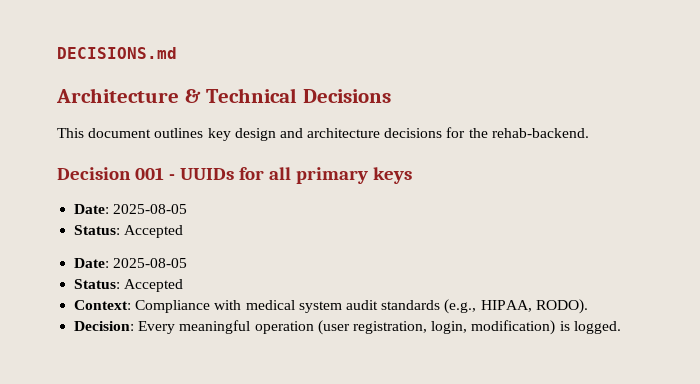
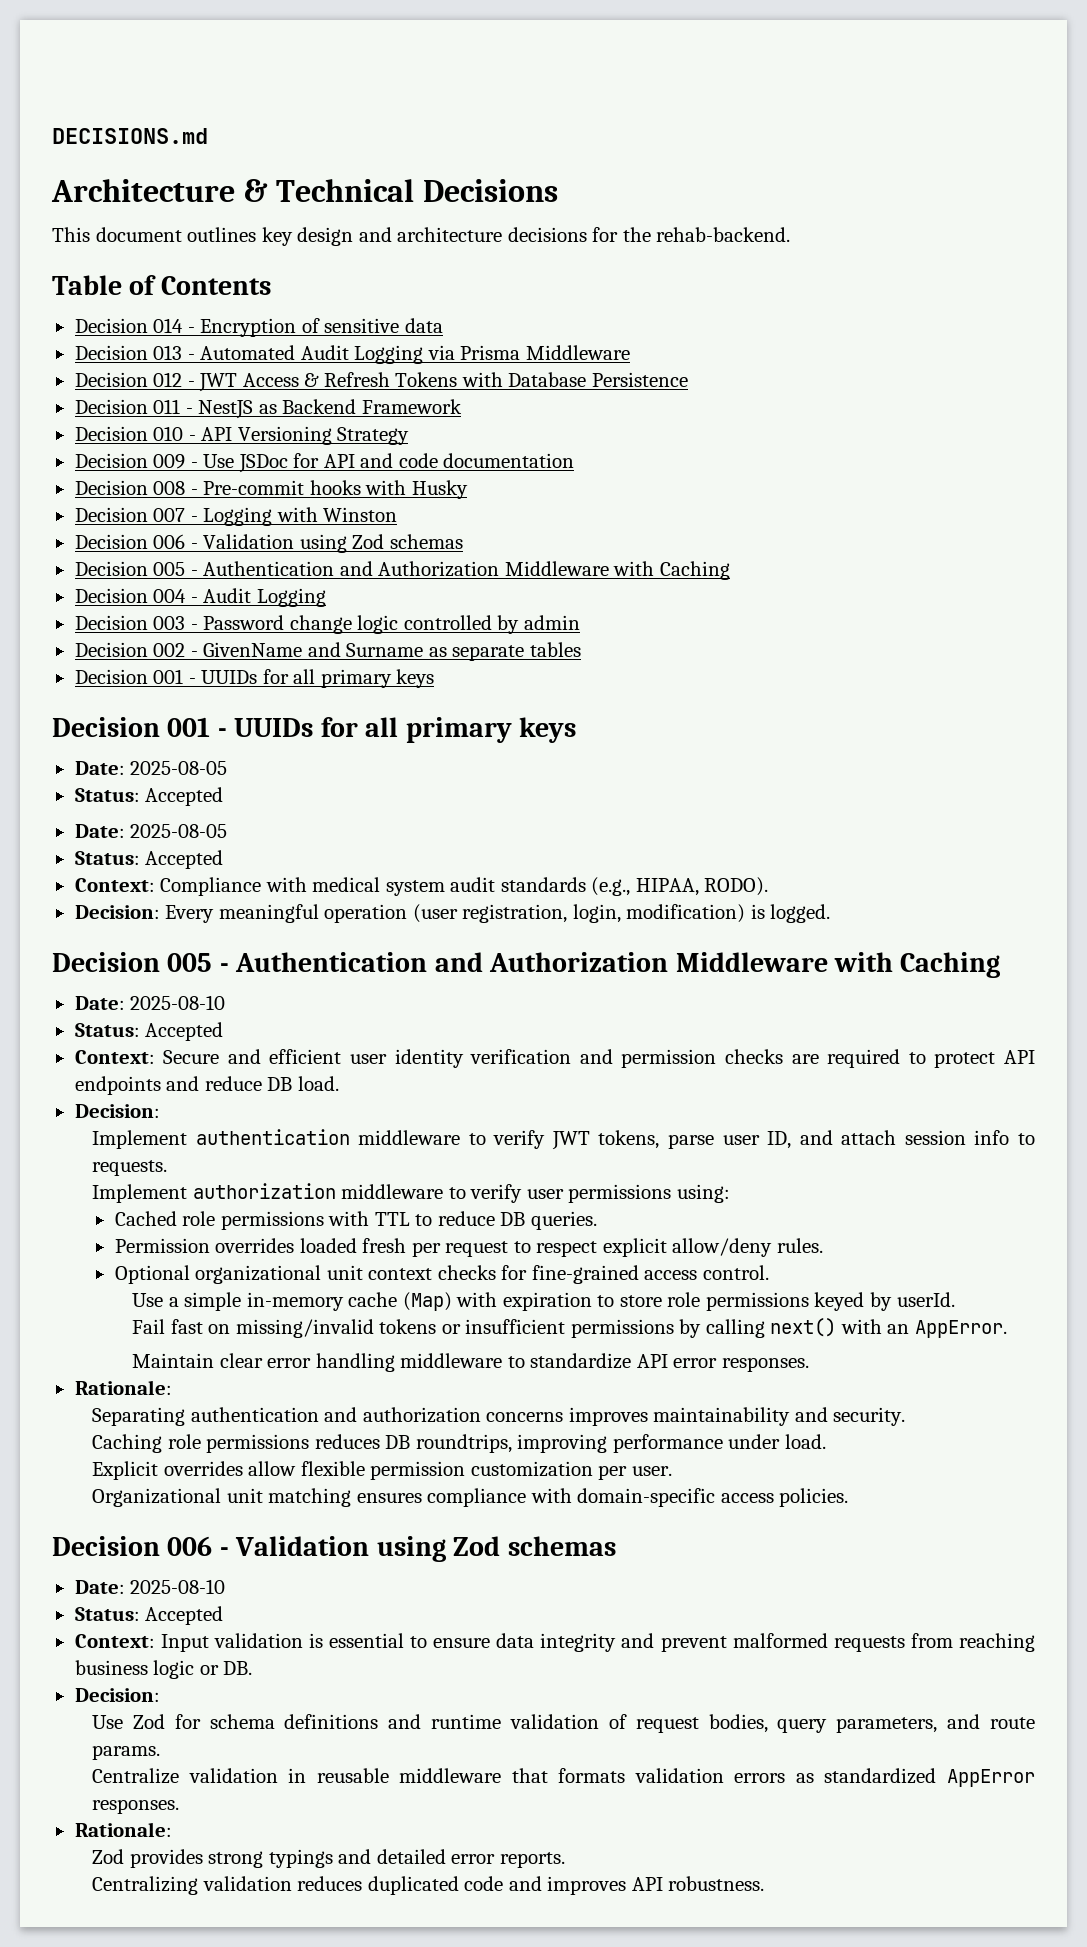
+ Table of Contents
+ Decision 014 - Encryption of sensitive data
+ Decision 013 - Automated Audit Logging via Prisma Middleware
+ Decision 012 - JWT Access & Refresh Tokens with Database Persistence
+ Decision 011 - NestJS as Backend Framework
+ Decision 010 - API Versioning Strategy
+ Decision 009 - Use JSDoc for API and code documentation
+ Decision 008 - Pre-commit hooks with Husky
+ Decision 007 - Logging with Winston
+ Decision 006 - Validation using Zod schemas
+ Decision 005 - Authentication and Authorization Middleware with Caching
+ Decision 004 - Audit Logging
+ Decision 003 - Password change logic controlled by admin
+ Decision 002 - GivenName and Surname as separate tables
+ Decision 001 - UUIDs for all primary keys
  Decision: Every meaningful operation (user registration, login, modification) is logged.
+ Decision 005 - Authentication and Authorization Middleware with Caching
+ Date: 2025-08-10
+ Status: Accepted
+ Context: Secure and efficient user identity verification and permission checks are required to protect API endpoints and reduce DB load.
+ Decision:
+ Implement authentication middleware to verify JWT tokens, parse user ID, and attach session info to requests.
+ Implement authorization middleware to verify user permissions using:
+ Cached role permissions with TTL to reduce DB queries.
+ Permission overrides loaded fresh per request to respect explicit allow/deny rules.
+ Optional organizational unit context checks for fine-grained access control.
+ Use a simple in-memory cache (Map) with expiration to store role permissions keyed by userId.
+ Fail fast on missing/invalid tokens or insufficient permissions by calling next() with an AppError.
+ Maintain clear error handling middleware to standardize API error responses.
+ Rationale:
+ Separating authentication and authorization concerns improves maintainability and security.
+ Caching role permissions reduces DB roundtrips, improving performance under load.
+ Explicit overrides allow flexible permission customization per user.
+ Organizational unit matching ensures compliance with domain-specific access policies.
+ Decision 006 - Validation using Zod schemas
+ Date: 2025-08-10
+ Status: Accepted
+ Context: Input validation is essential to ensure data integrity and prevent malformed requests from reaching business logic or DB.
+ Decision:
+ Use Zod for schema definitions and runtime validation of request bodies, query parameters, and route params.
+ Centralize validation in reusable middleware that formats validation errors as standardized AppError responses.
+ Rationale:
+ Zod provides strong typings and detailed error reports.
+ Centralizing validation reduces duplicated code and improves API robustness.

